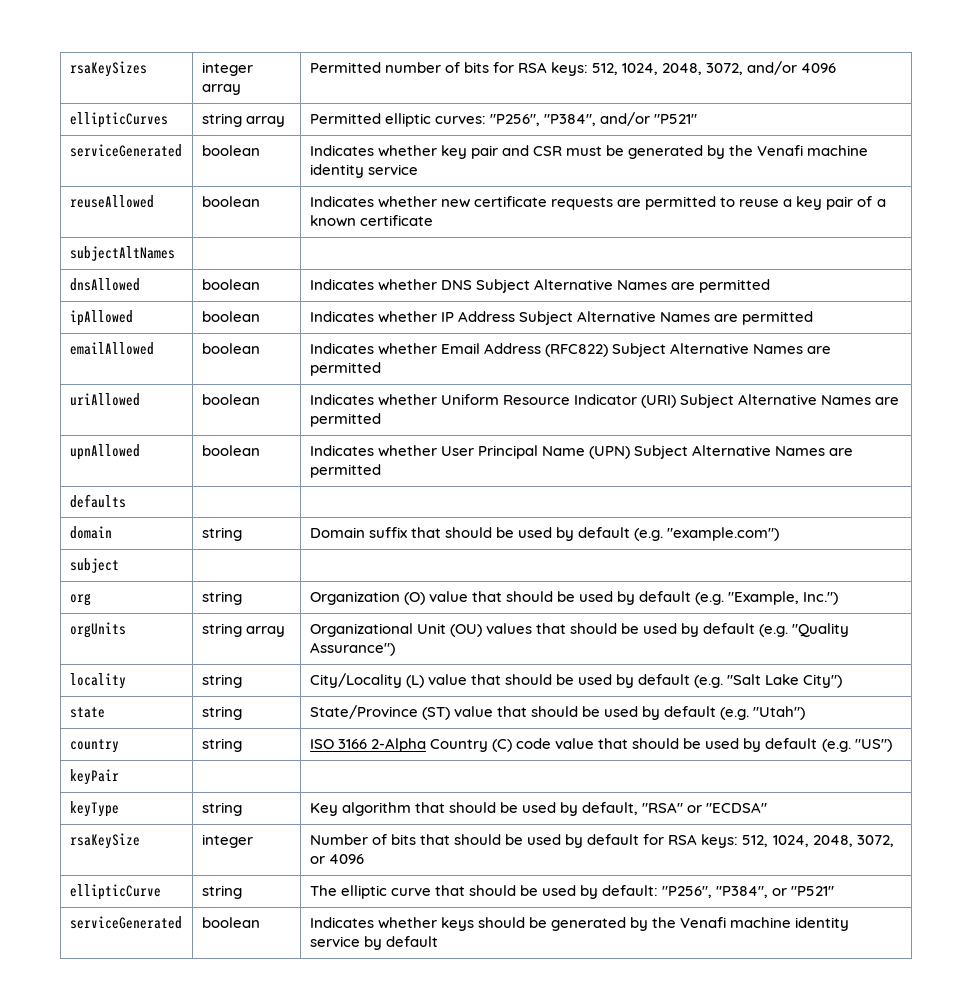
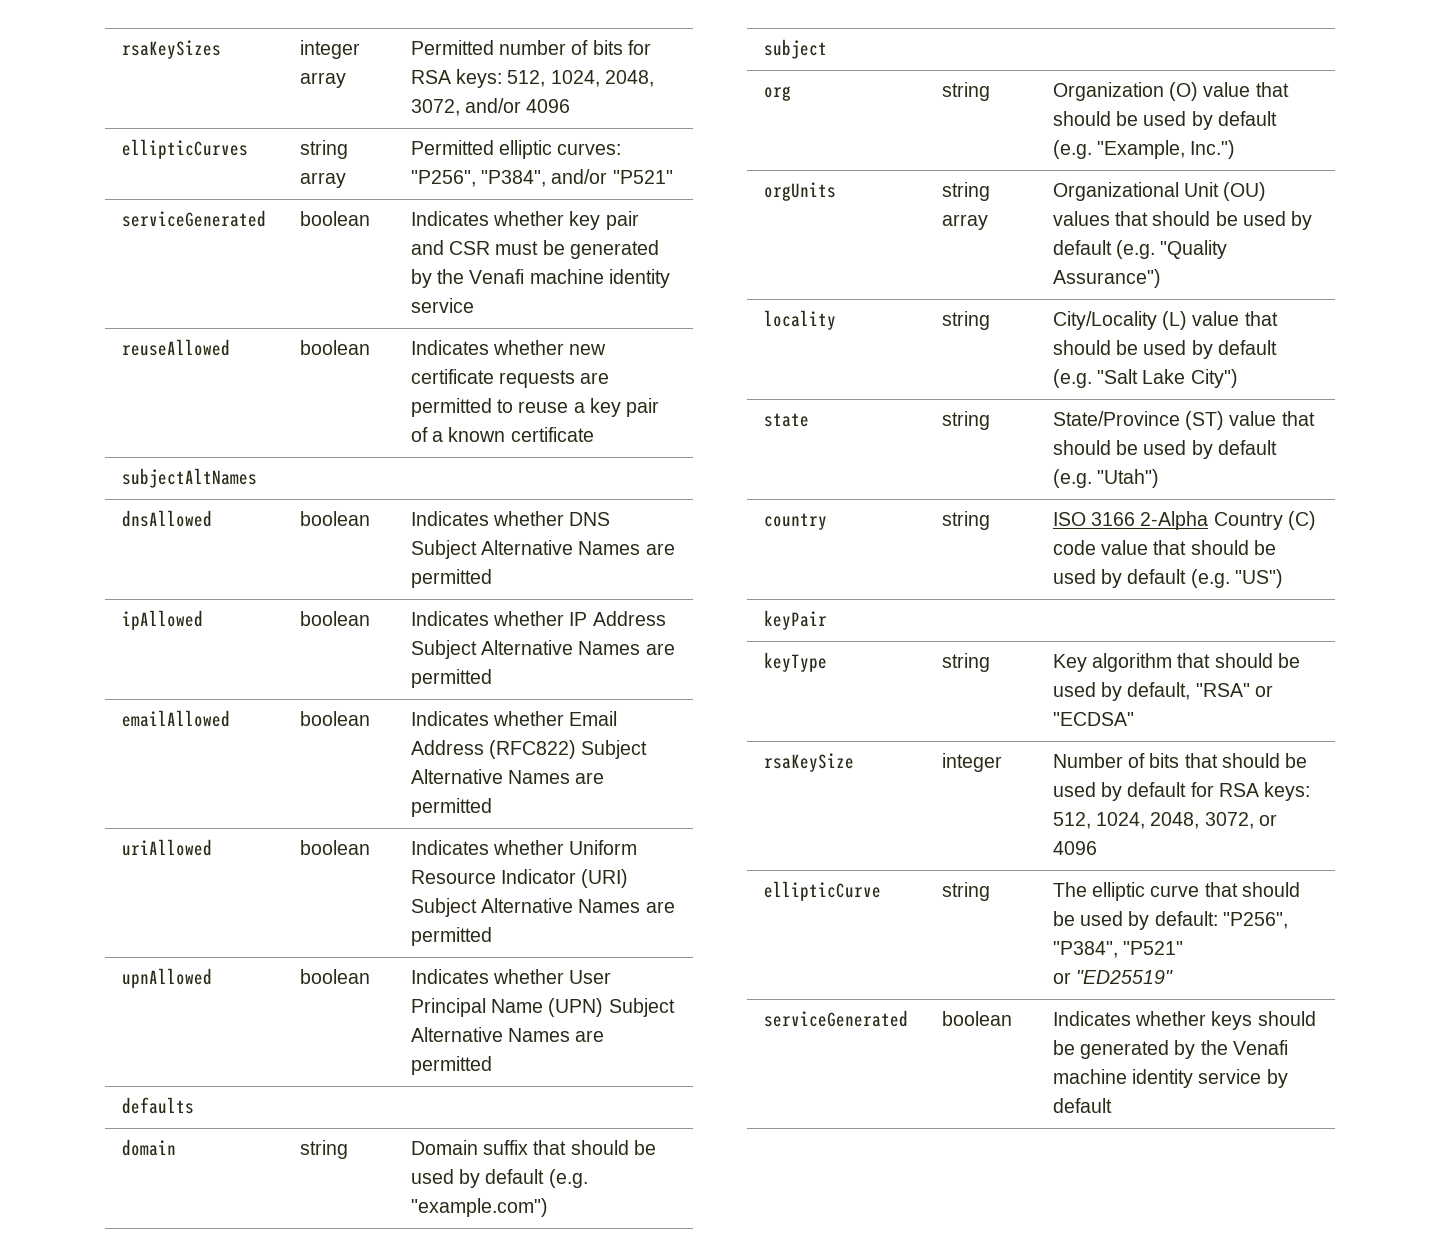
- ellipticCurve | string | The elliptic curve that should be used by default: "P256", "P384", or "P521"
+ ellipticCurve | string | The elliptic curve that should be used by default: "P256", "P384", "P521"
+ or "ED25519"

